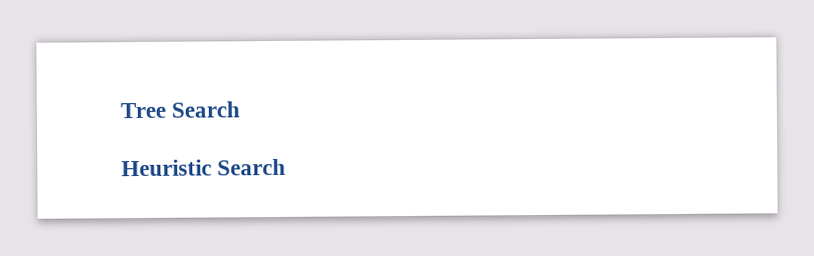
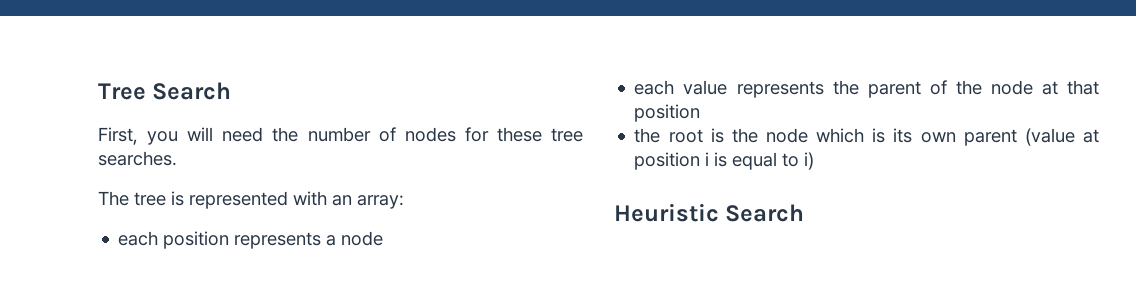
+ First, you will need the number of nodes for these tree searches.
+ The tree is represented with an array:
+ each position represents a node
+ each value represents the parent of the node at that position
+ the root is the node which is its own parent (value at position i is equal to i)

